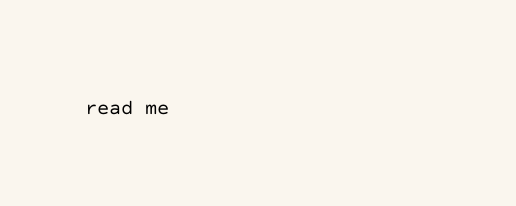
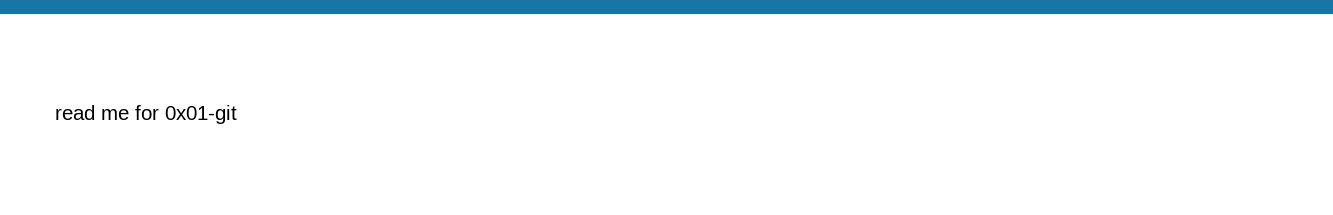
- read me
+ read me for 0x01-git

